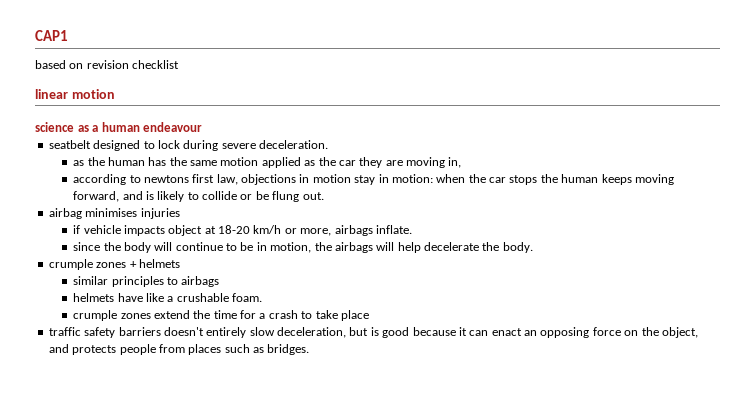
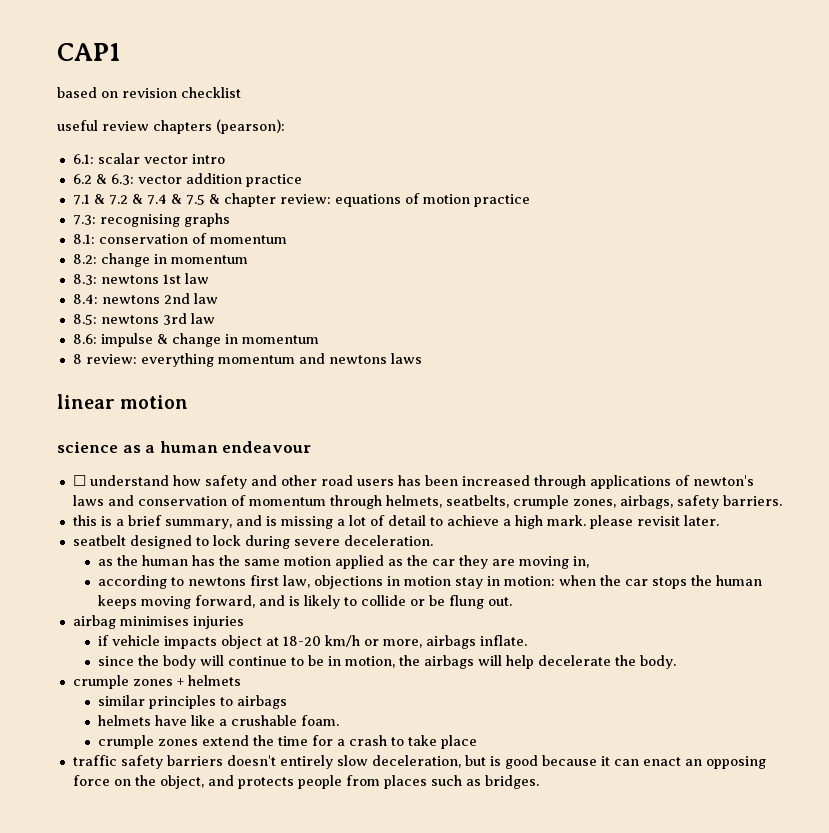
+ useful review chapters (pearson):
+ 6.1: scalar vector intro
+ 6.2 & 6.3: vector addition practice
+ 7.1 & 7.2 & 7.4 & 7.5 & chapter review: equations of motion practice
+ 7.3: recognising graphs
+ 8.1: conservation of momentum
+ 8.2: change in momentum
+ 8.3: newtons 1st law
+ 8.4: newtons 2nd law
+ 8.5: newtons 3rd law
+ 8.6: impulse & change in momentum
+ 8 review: everything momentum and newtons laws
+ ☐ understand how safety and other road users has been increased through applications of newton's laws and conservation of momentum through helmets, seatbelts, crumple zones, airbags, safety barriers.
+ this is a brief summary, and is missing a lot of detail to achieve a high mark. please revisit later.

